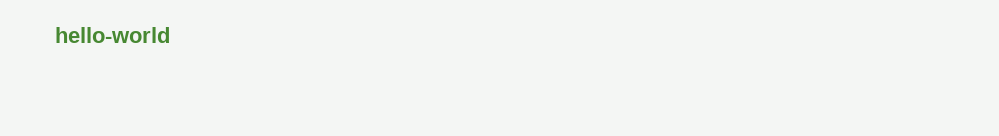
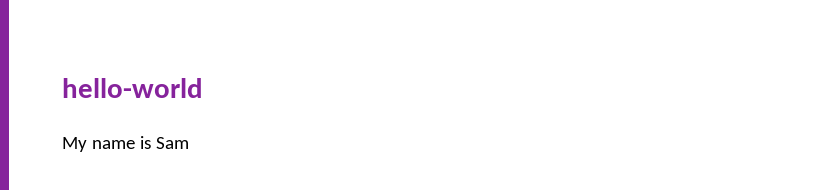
+ My name is Sam

